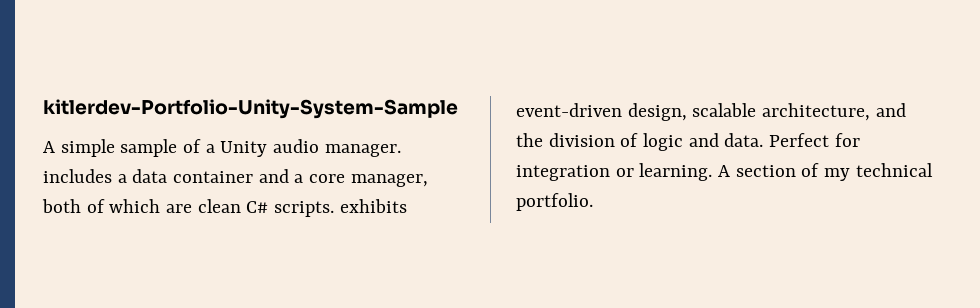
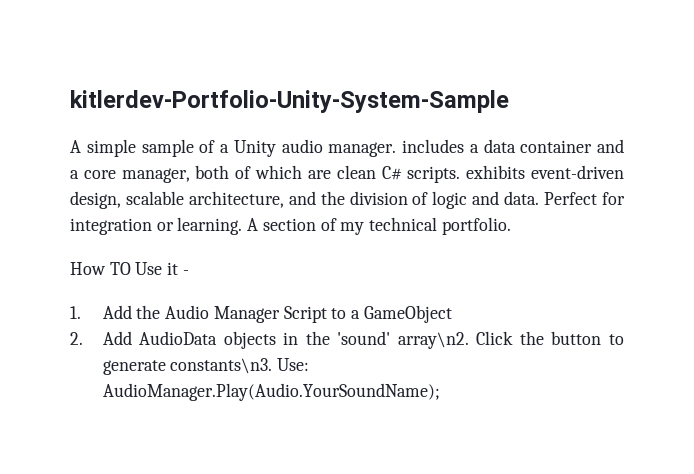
+ How TO Use it -
+ 1. Add the Audio Manager Script to a GameObject
+ 2. Add AudioData objects in the 'sound' array\n2. Click the button to generate constants\n3. Use: AudioManager.Play(Audio.YourSoundName);

